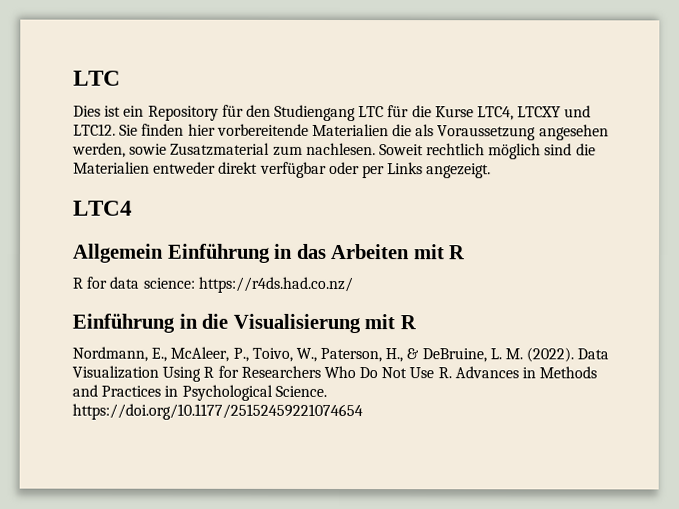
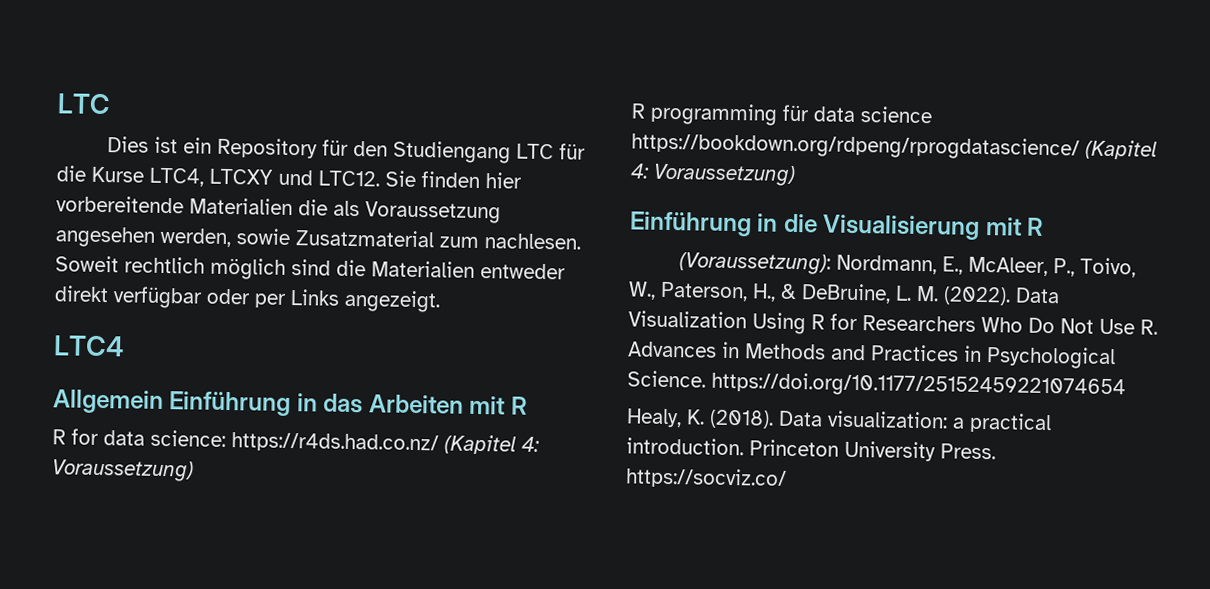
- R for data science: https://r4ds.had.co.nz/
+ R for data science: https://r4ds.had.co.nz/ (Kapitel 4: Voraussetzung)
+ R programming für data science https://bookdown.org/rdpeng/rprogdatascience/ (Kapitel 4: Voraussetzung)
- Nordmann, E., McAleer, P., Toivo, W., Paterson, H., & DeBruine, L. M. (2022).
+ (Voraussetzung): Nordmann, E., McAleer, P., Toivo, W., Paterson, H., & DeBruine, L. M. (2022).
+ Healy, K. (2018). Data visualization: a practical introduction. Princeton University Press. https://socviz.co/

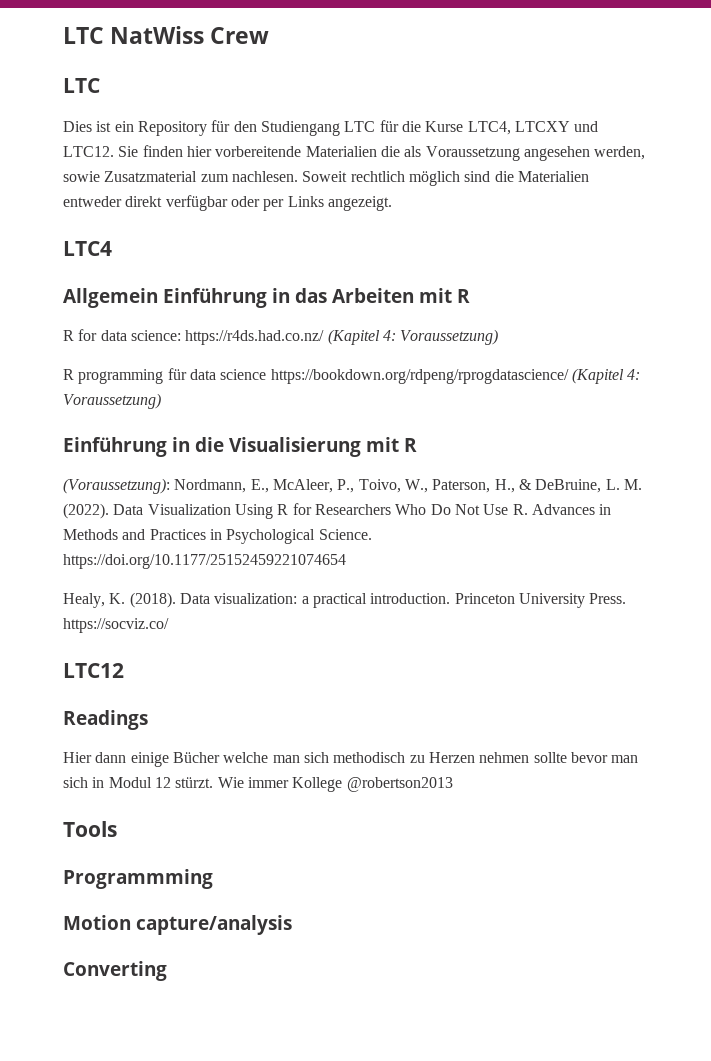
+ LTC NatWiss Crew
+ LTC12
+ Readings
+ Hier dann einige Bücher welche man sich methodisch zu Herzen nehmen sollte bevor man sich in Modul 12 stürzt. Wie immer Kollege @robertson2013
+ Tools
+ Programmming
+ Motion capture/analysis
+ Converting

